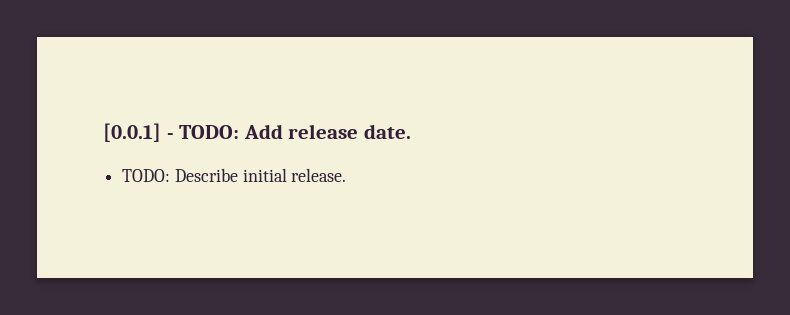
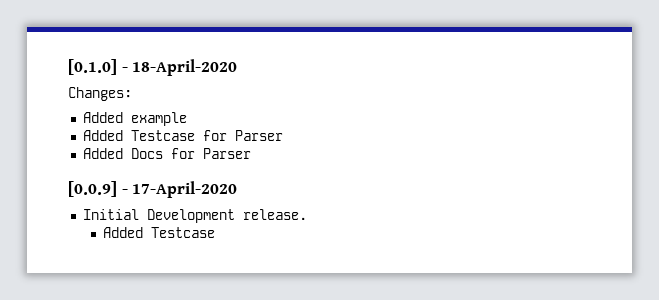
- [0.0.1] - TODO: Add release date.
- TODO: Describe initial release.
+ [0.1.0] - 18-April-2020
+ Changes:
+ Added example
+ Added Testcase for Parser
+ Added Docs for Parser
+ [0.0.9] - 17-April-2020
+ Initial Development release.
+ Added Testcase

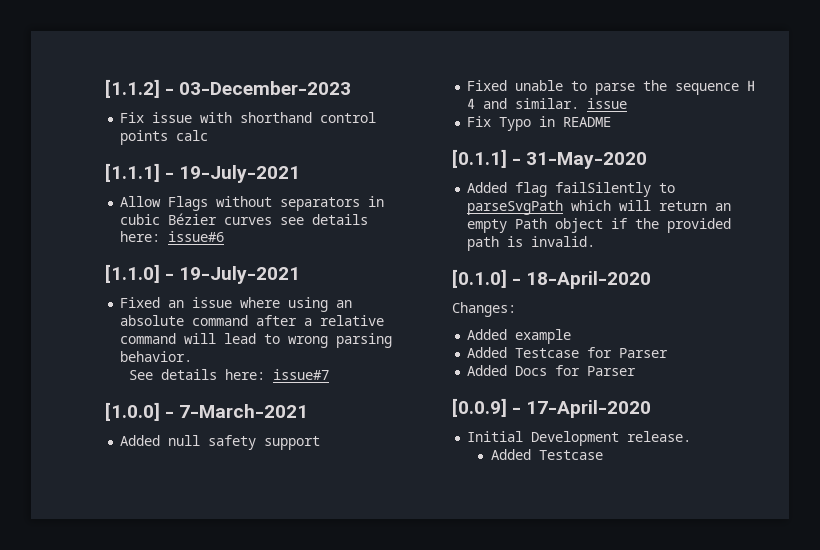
+ [1.1.2] - 03-December-2023
+ Fix issue with shorthand control points calc
+ [1.1.1] - 19-July-2021
+ Allow Flags without separators in cubic Bézier curves see details here: issue#6
+ [1.1.0] - 19-July-2021
+ Fixed an issue where using an absolute command after a relative command will lead to wrong parsing behavior.
+ See details here: issue#7
+ [1.0.0] - 7-March-2021
+ Added null safety support
+ Fixed unable to parse the sequence H 4 and similar. issue
+ Fix Typo in README
+ [0.1.1] - 31-May-2020
+ Added flag failSilently to parseSvgPath which will return an empty Path object if the provided path is invalid.

